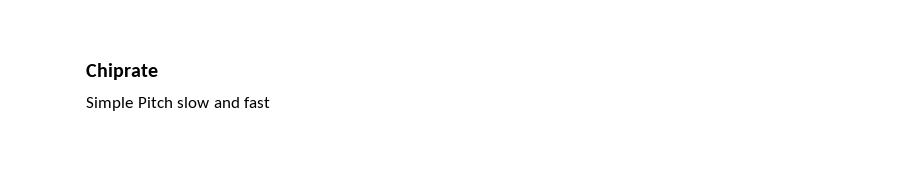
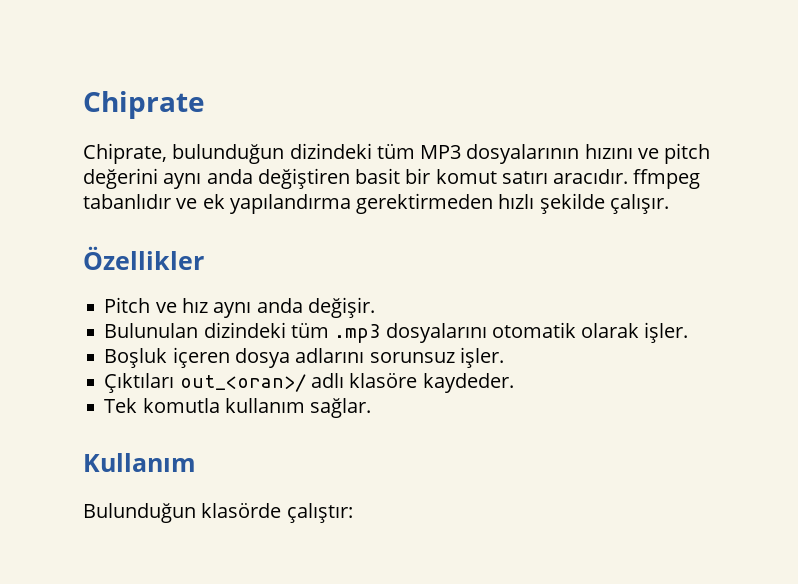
- Simple Pitch slow and fast
+ Chiprate, bulunduğun dizindeki tüm MP3 dosyalarının hızını ve pitch değerini aynı anda değiştiren basit bir komut satırı aracıdır. ffmpeg tabanlıdır ve ek yapılandırma gerektirmeden hızlı şekilde çalışır.
+ Özellikler
+ Pitch ve hız aynı anda değişir.
+ Bulunulan dizindeki tüm .mp3 dosyalarını otomatik olarak işler.
+ Boşluk içeren dosya adlarını sorunsuz işler.
+ Çıktıları out_<oran>/ adlı klasöre kaydeder.
+ Tek komutla kullanım sağlar.
+ Kullanım
+ Bulunduğun klasörde çalıştır:

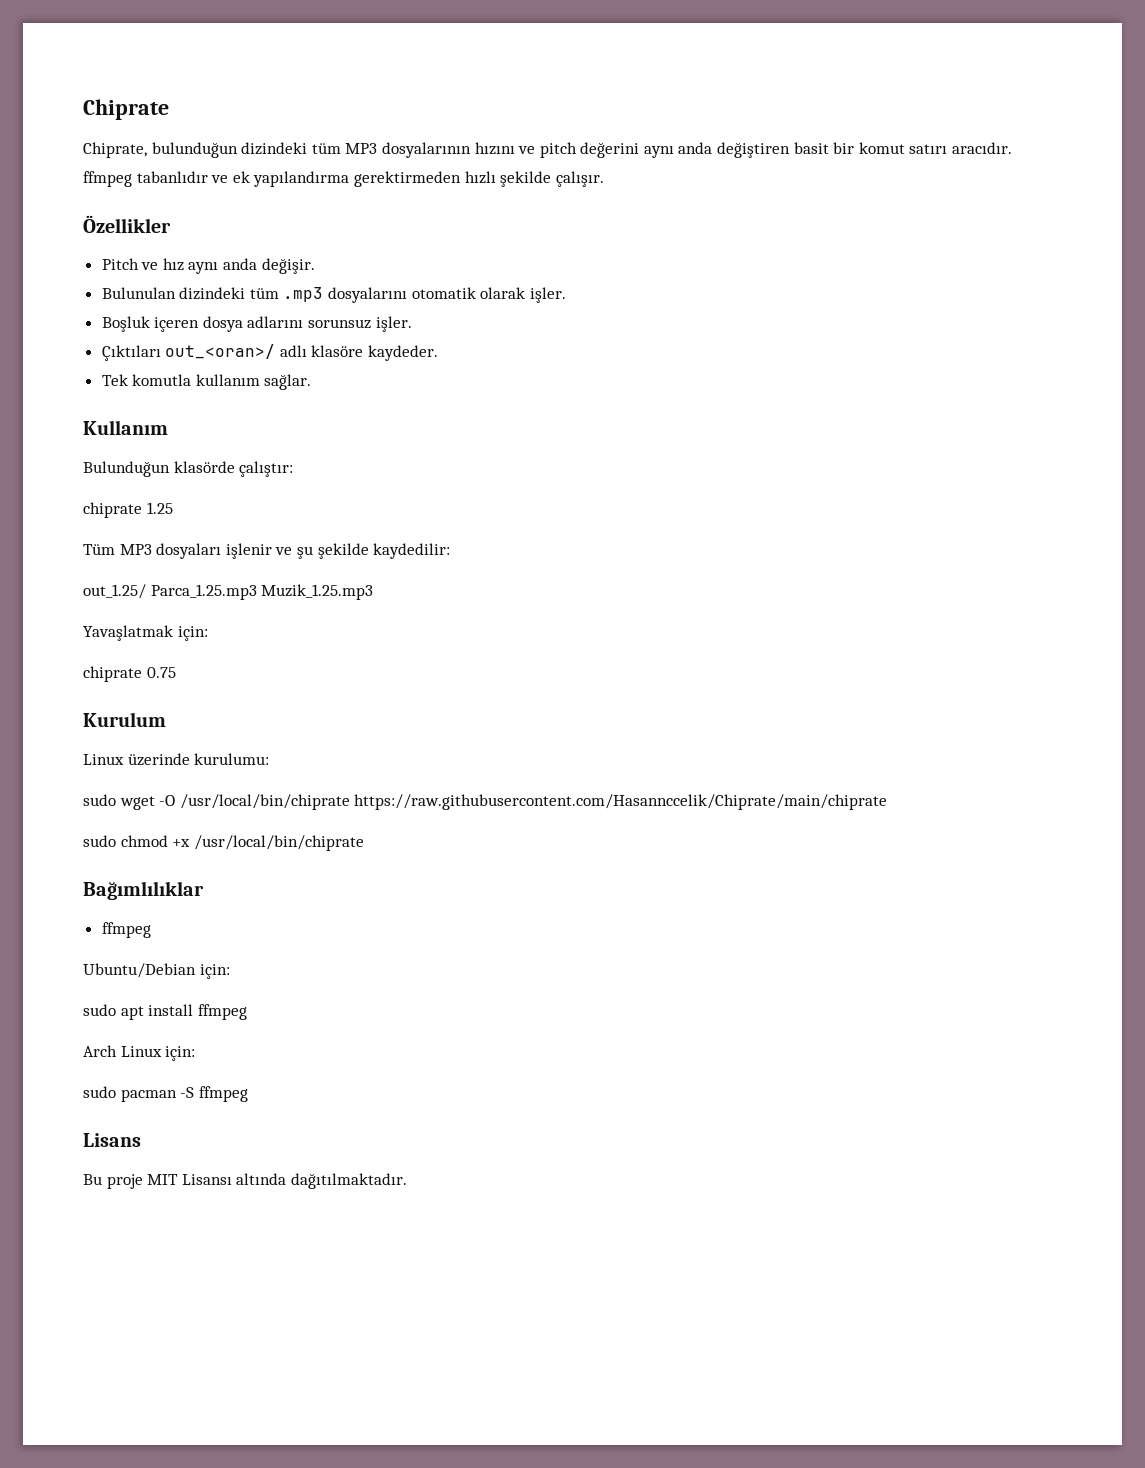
+ chiprate 1.25
+ Tüm MP3 dosyaları işlenir ve şu şekilde kaydedilir:
+ out_1.25/ Parca_1.25.mp3 Muzik_1.25.mp3
+ Yavaşlatmak için:
+ chiprate 0.75
+ Kurulum
+ Linux üzerinde kurulumu:
+ sudo wget -O /usr/local/bin/chiprate https://raw.githubusercontent.com/Hasannccelik/Chiprate/main/chiprate
+ sudo chmod +x /usr/local/bin/chiprate
+ Bağımlılıklar
+ ffmpeg
+ Ubuntu/Debian için:
+ sudo apt install ffmpeg
+ Arch Linux için:
+ sudo pacman -S ffmpeg
+ Lisans
+ Bu proje MIT Lisansı altında dağıtılmaktadır.

